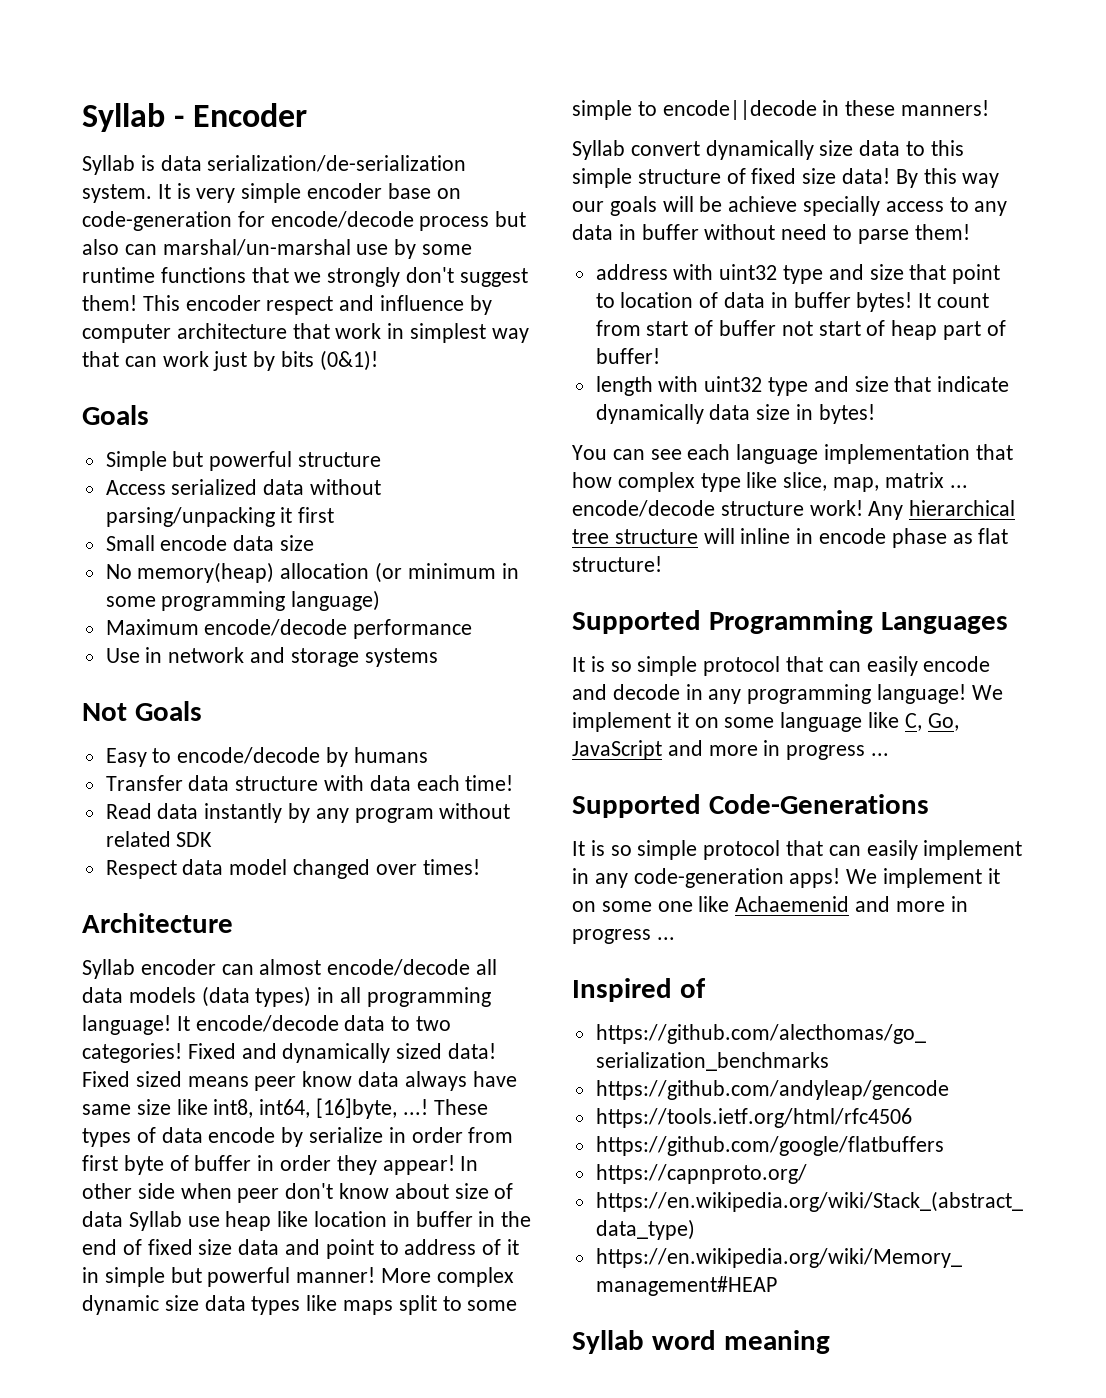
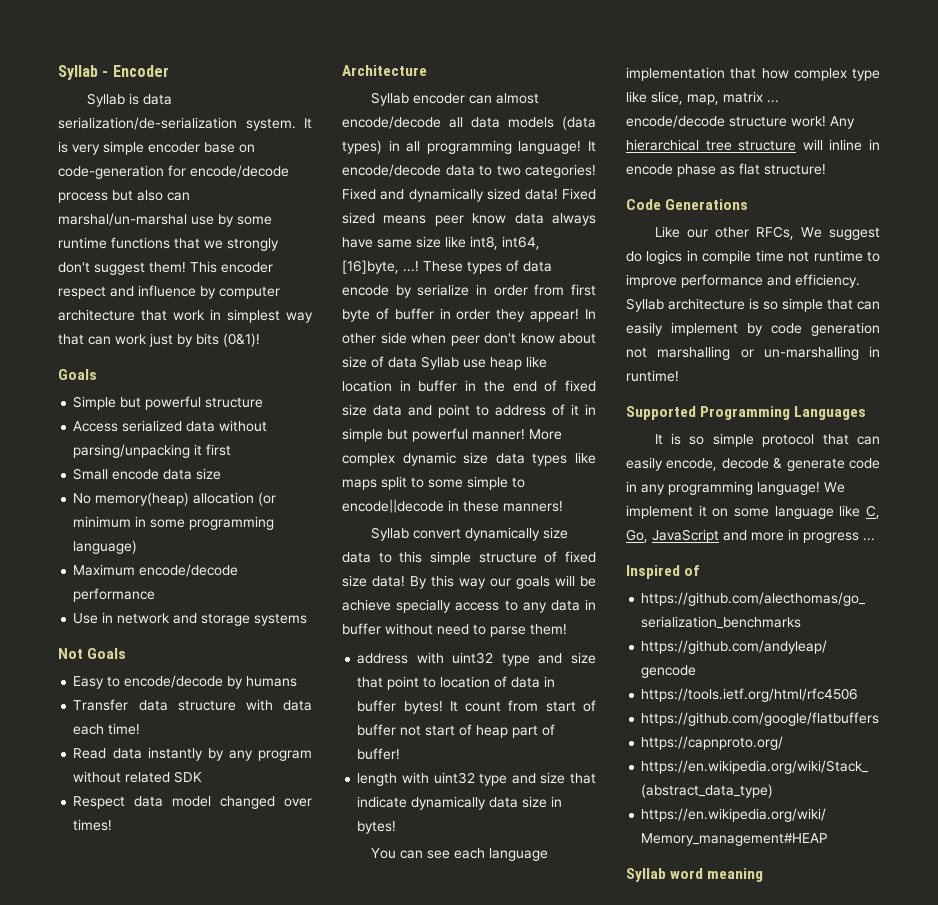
+ Code Generations
+ Like our other RFCs, We suggest do logics in compile time not runtime to improve performance and efficiency. Syllab architecture is so simple that can easily implement by code generation not marshalling or un-marshalling in runtime!
- It is so simple protocol that can easily encode and decode in any programming language!
+ It is so simple protocol that can easily encode, decode & generate code in any programming language!
- Supported Code-Generations
- It is so simple protocol that can easily implement in any code-generation apps! We implement it on some one like Achaemenid and more in progress ...

